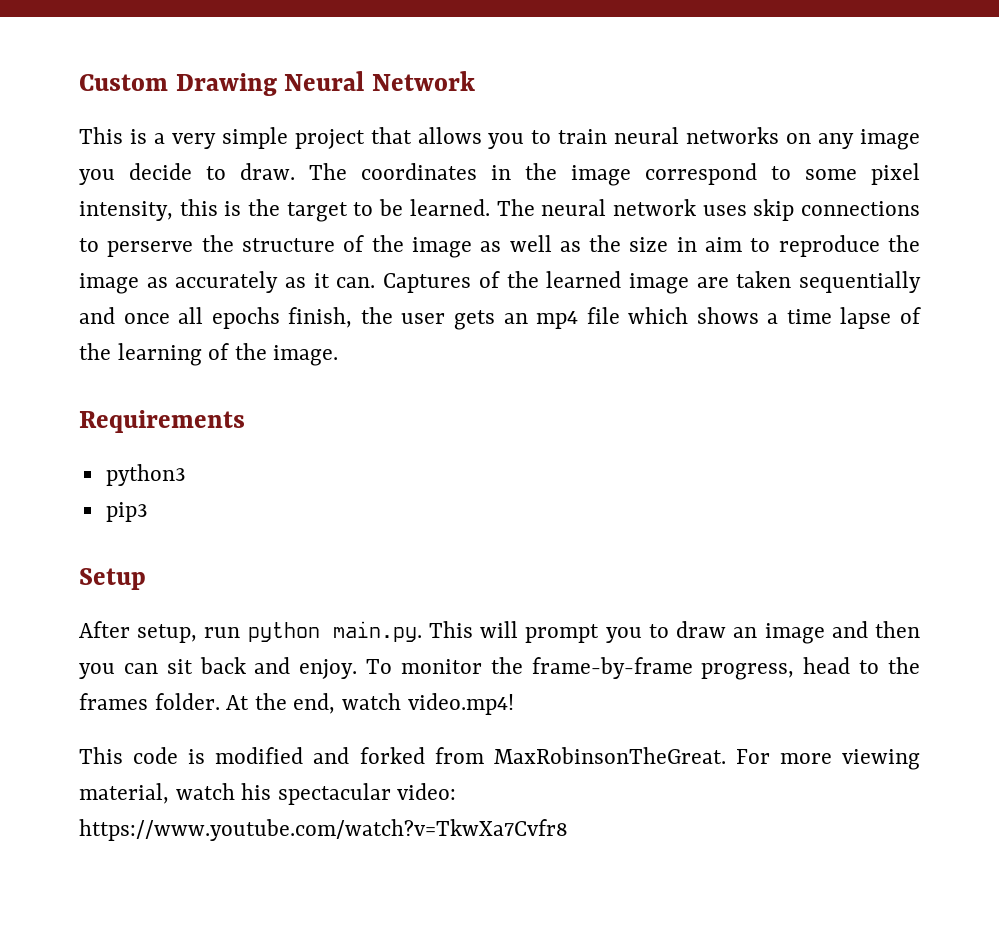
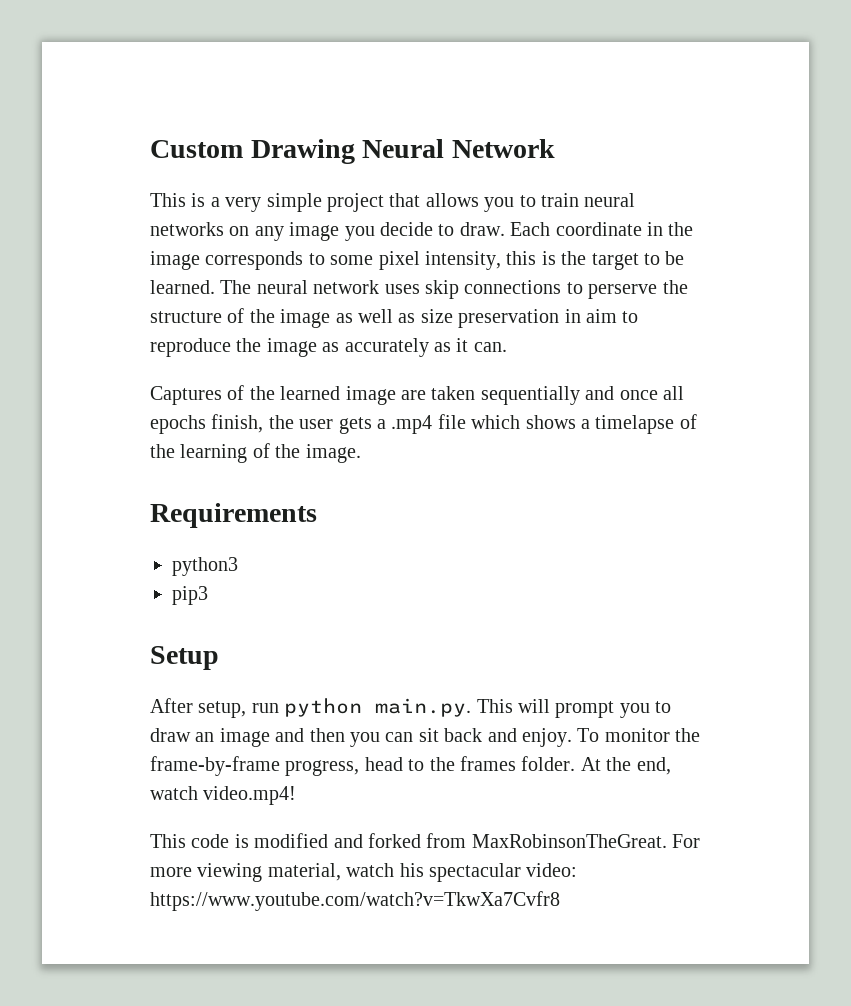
- The coordinates in the image correspond to some pixel intensity, this is the target to be learned.
+ Each coordinate in the image corresponds to some pixel intensity, this is the target to be learned.
- The neural network uses skip connections to perserve the structure of the image as well as the size in aim to reproduce the image as accurately as it can. Captures of the learned image are taken sequentially and once all epochs finish, the user gets an mp4 file which shows a time lapse of the learning of the image.
+ The neural network uses skip connections to perserve the structure of the image as well as size preservation in aim to reproduce the image as accurately as it can.
+ Captures of the learned image are taken sequentially and once all epochs finish, the user gets a .mp4 file which shows a timelapse of the learning of the image.

